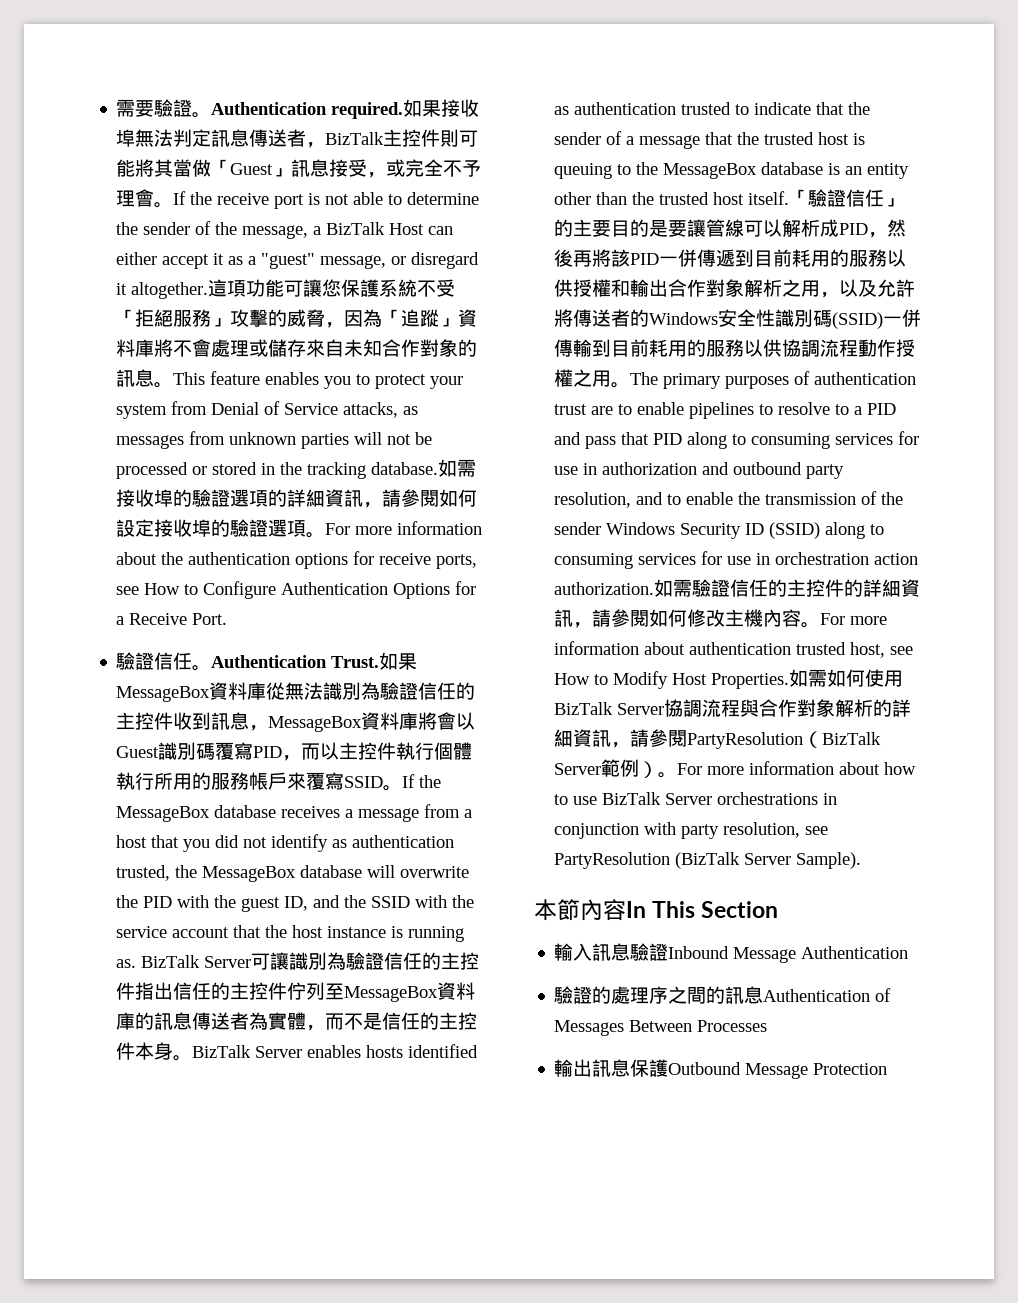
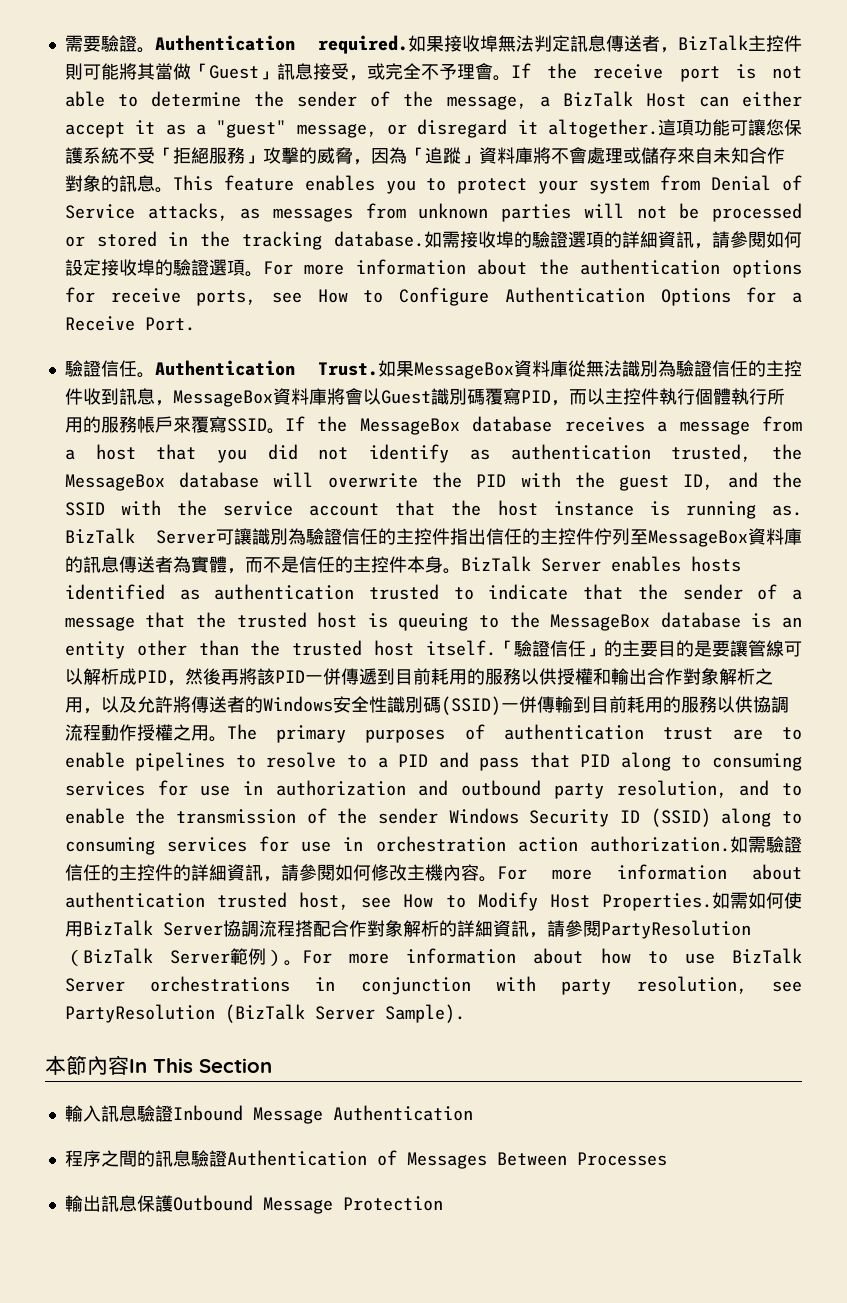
- 如需如何使用BizTalk Server協調流程與合作對象解析的詳細資訊，請參閱PartyResolution（BizTalk Server範例）。
+ 如需如何使用BizTalk Server協調流程搭配合作對象解析的詳細資訊，請參閱PartyResolution（BizTalk Server範例）。
- 驗證的處理序之間的訊息Authentication of Messages Between Processes
+ 程序之間的訊息驗證Authentication of Messages Between Processes

